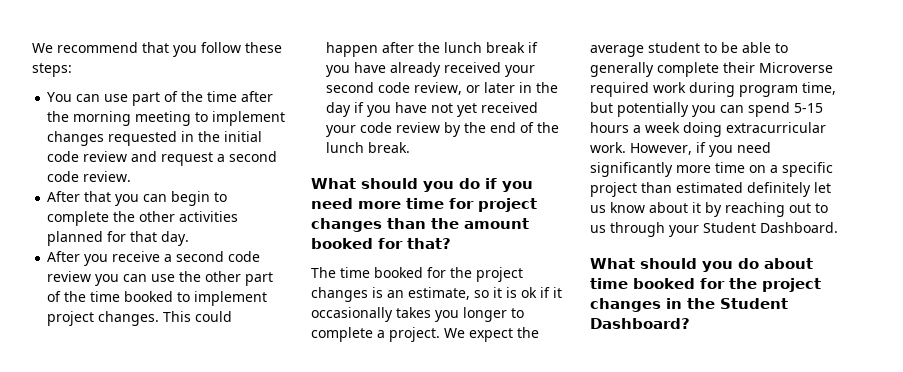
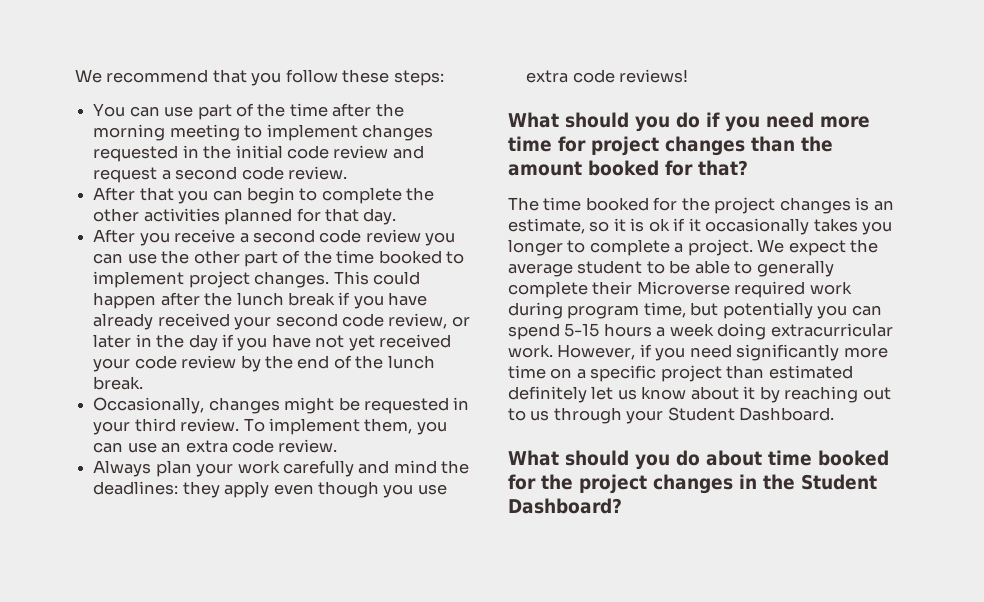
+ Occasionally, changes might be requested in your third review. To implement them, you can use an extra code review.
+ Always plan your work carefully and mind the deadlines: they apply even though you use extra code reviews!

